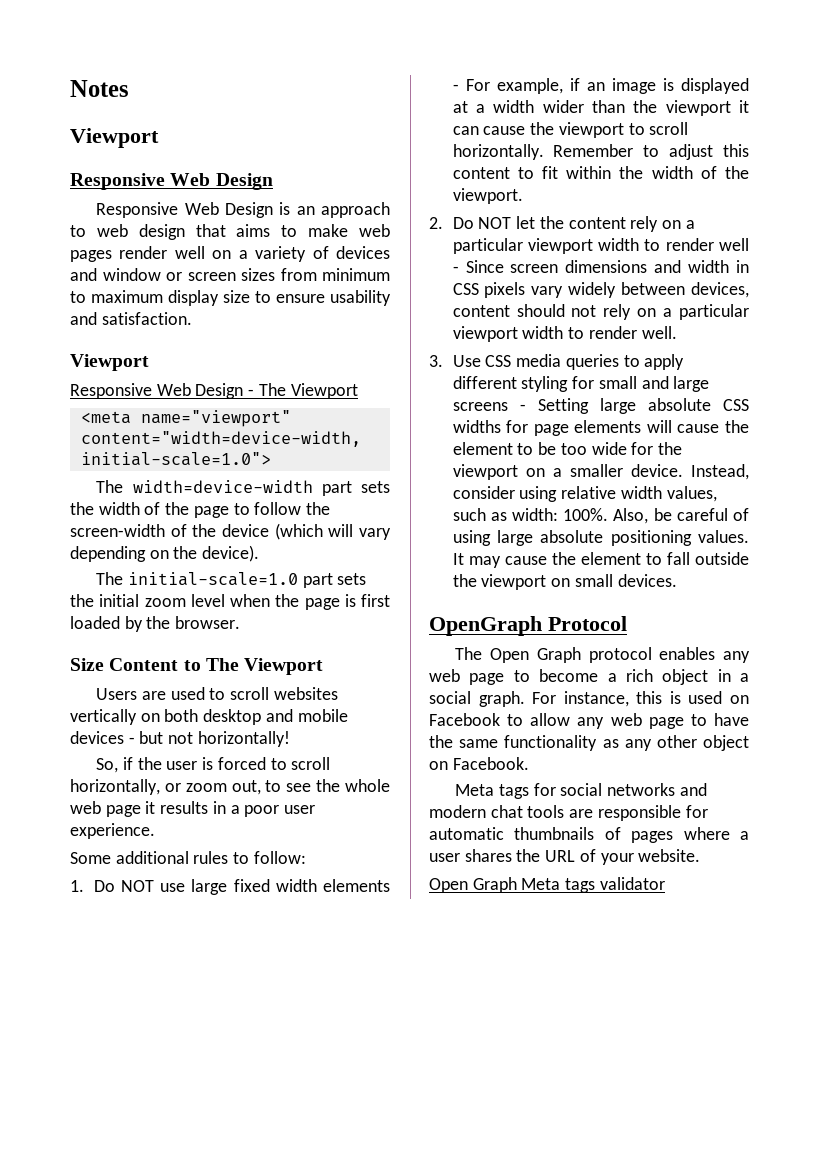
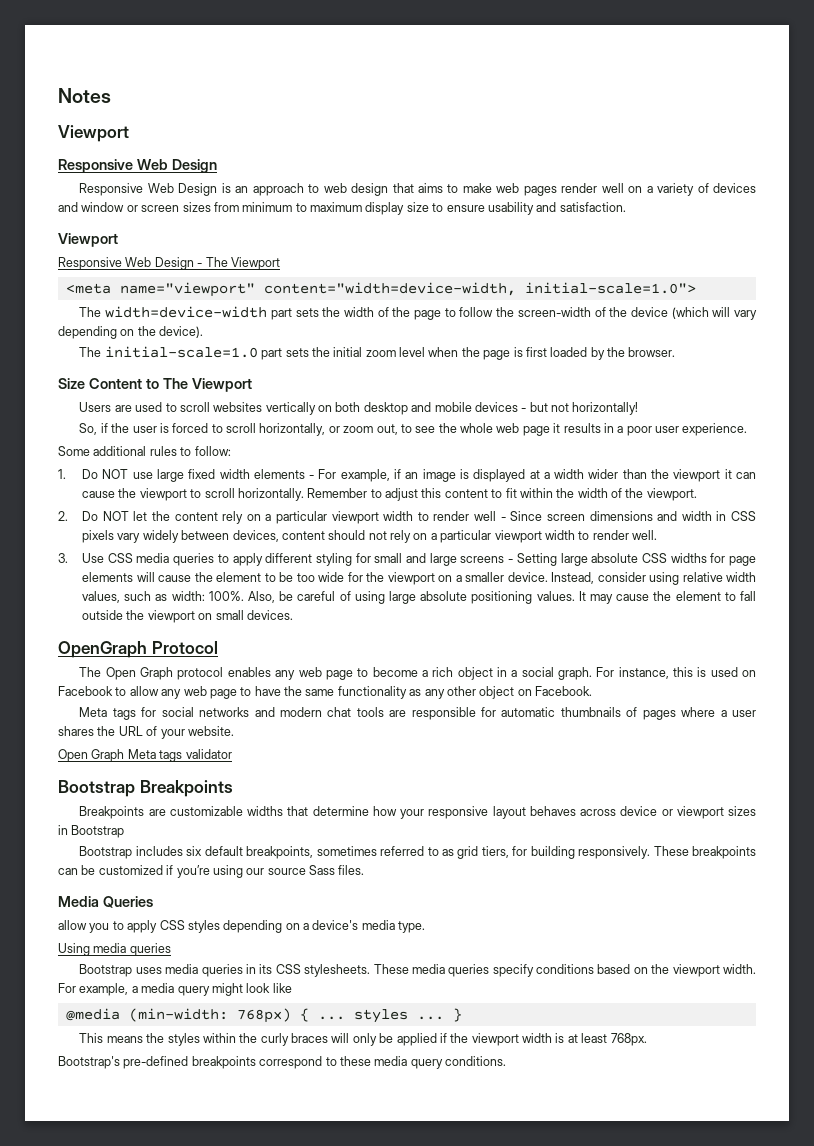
+ Bootstrap Breakpoints
+ Breakpoints are customizable widths that determine how your responsive layout behaves across device or viewport sizes in Bootstrap
+ Bootstrap includes six default breakpoints, sometimes referred to as grid tiers, for building responsively. These breakpoints can be customized if you’re using our source Sass files.
+ Media Queries
+ allow you to apply CSS styles depending on a device's media type.
+ Using media queries
+ Bootstrap uses media queries in its CSS stylesheets. These media queries specify conditions based on the viewport width. For example, a media query might look like
+ @media (min-width: 768px) { ... styles ... }
+ This means the styles within the curly braces will only be applied if the viewport width is at least 768px.
+ Bootstrap's pre-defined breakpoints correspond to these media query conditions.

